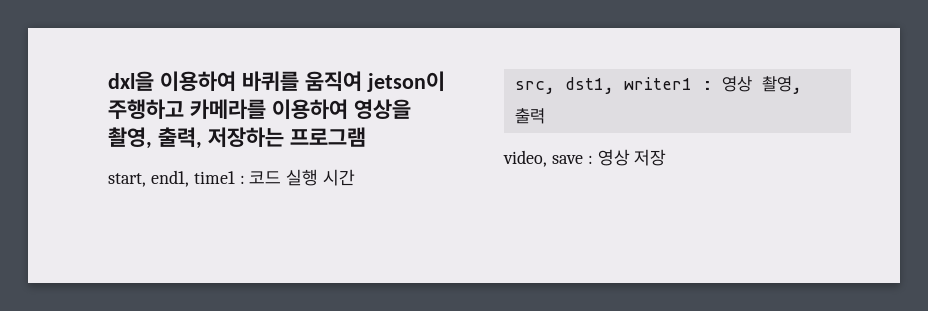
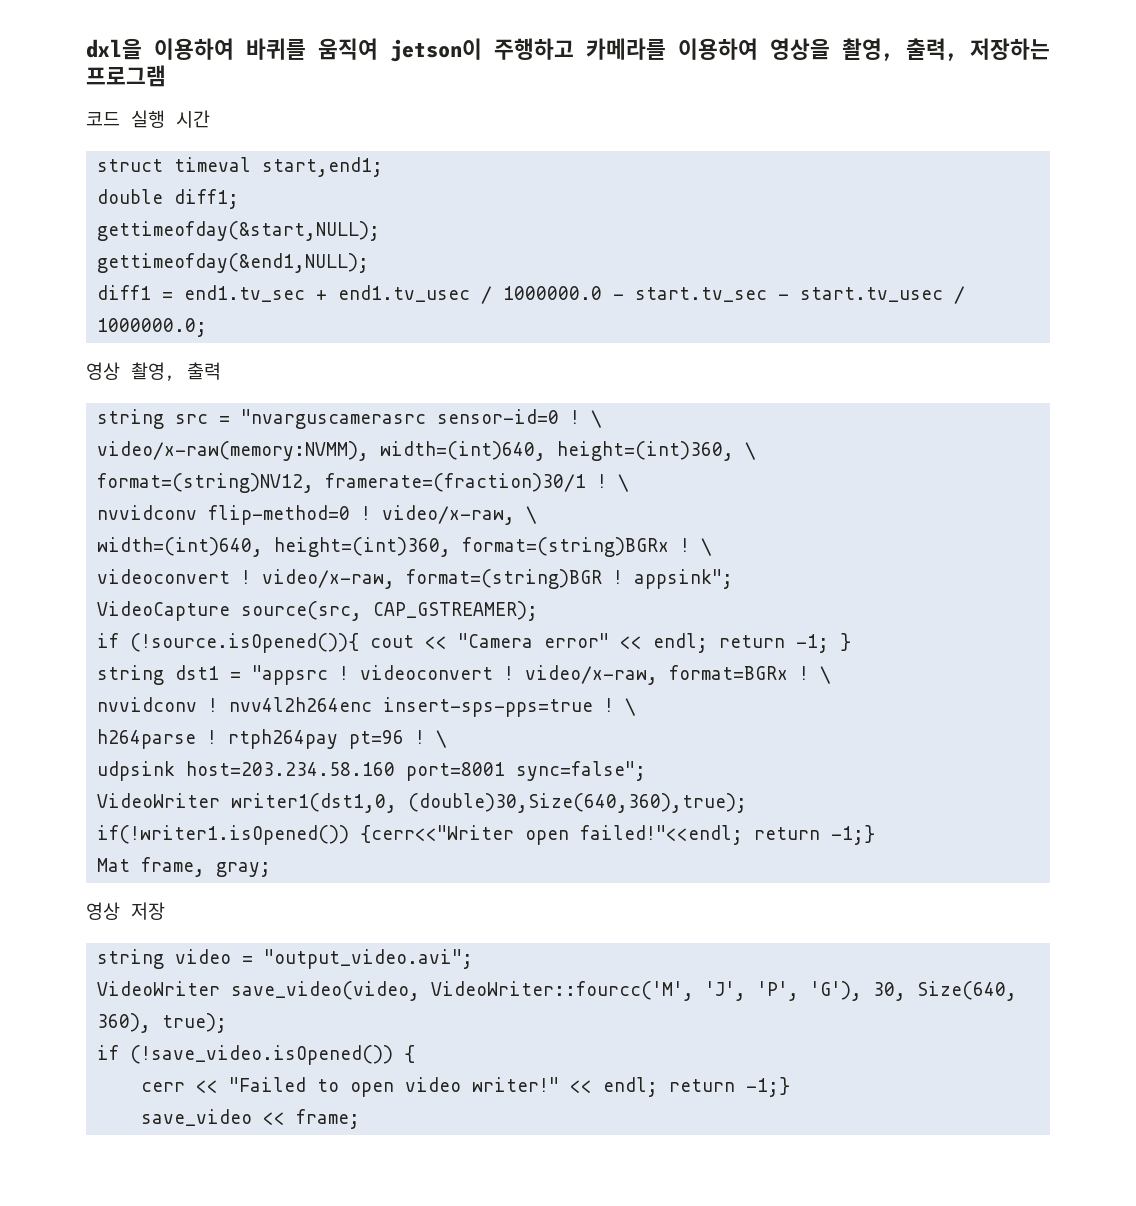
- start, end1, time1 : 코드 실행 시간
+ 코드 실행 시간
- src, dst1, writer1 : 영상 촬영, 출력
- video, save : 영상 저장
+ struct timeval start,end1;
+ double diff1;
+ gettimeofday(&start,NULL);
+ gettimeofday(&end1,NULL);
+ diff1 = end1.tv_sec + end1.tv_usec / 1000000.0 - start.tv_sec - start.tv_usec / 1000000.0;
+ 영상 촬영, 출력
+ string src = "nvarguscamerasrc sensor-id=0 ! \
+ video/x-raw(memory:NVMM), width=(int)640, height=(int)360, \
+ format=(string)NV12, framerate=(fraction)30/1 ! \
+ nvvidconv flip-method=0 ! video/x-raw, \
+ width=(int)640, height=(int)360, format=(string)BGRx ! \
+ videoconvert ! video/x-raw, format=(string)BGR ! appsink";
+ VideoCapture source(src, CAP_GSTREAMER);
+ if (!source.isOpened()){ cout << "Camera error" << endl; return -1; }
+ string dst1 = "appsrc ! videoconvert ! video/x-raw, format=BGRx ! \
+ nvvidconv ! nvv4l2h264enc insert-sps-pps=true ! \
+ h264parse ! rtph264pay pt=96 ! \
+ udpsink host=203.234.58.160 port=8001 sync=false";
+ VideoWriter writer1(dst1,0, (double)30,Size(640,360),true);
+ if(!writer1.isOpened()) {cerr<<"Writer open failed!"<<endl; return -1;}
+ Mat frame, gray;
+ 영상 저장
+ string video = "output_video.avi";
+ VideoWriter save_video(video, VideoWriter::fourcc('M', 'J', 'P', 'G'), 30, Size(640, 360), true);
+ if (!save_video.isOpened()) {
+ cerr << "Failed to open video writer!" << endl; return -1;}
+ save_video << frame;

